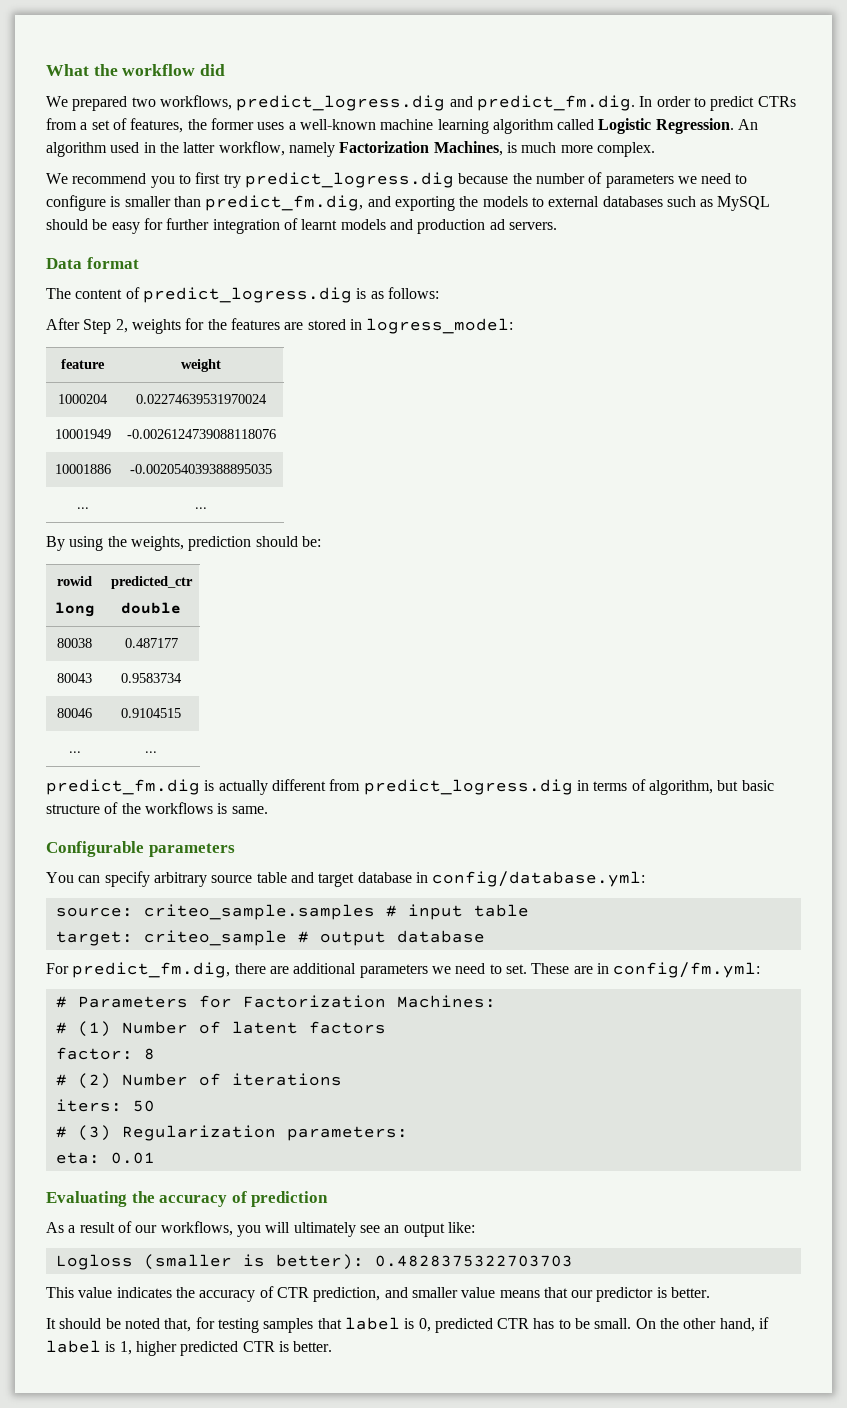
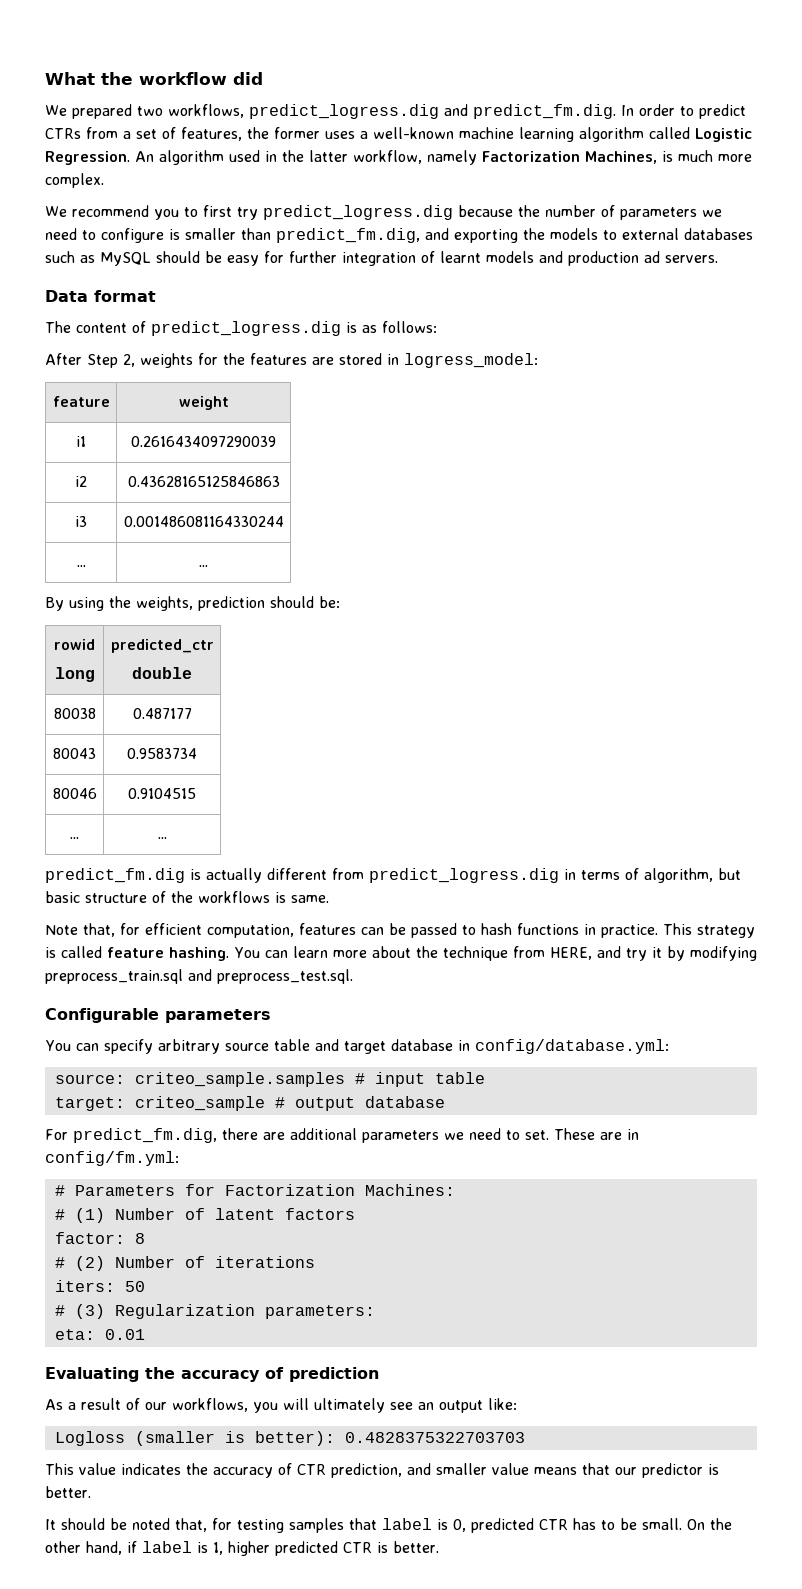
- 1000204 | 0.02274639531970024
- 10001949 | -0.0026124739088118076
- 10001886 | -0.002054039388895035
+ i1 | 0.2616434097290039
+ i2 | 0.43628165125846863
+ i3 | 0.001486081164330244
+ Note that, for efficient computation, features can be passed to hash functions in practice. This strategy is called feature hashing. You can learn more about the technique from HERE, and try it by modifying preprocess_train.sql and preprocess_test.sql.

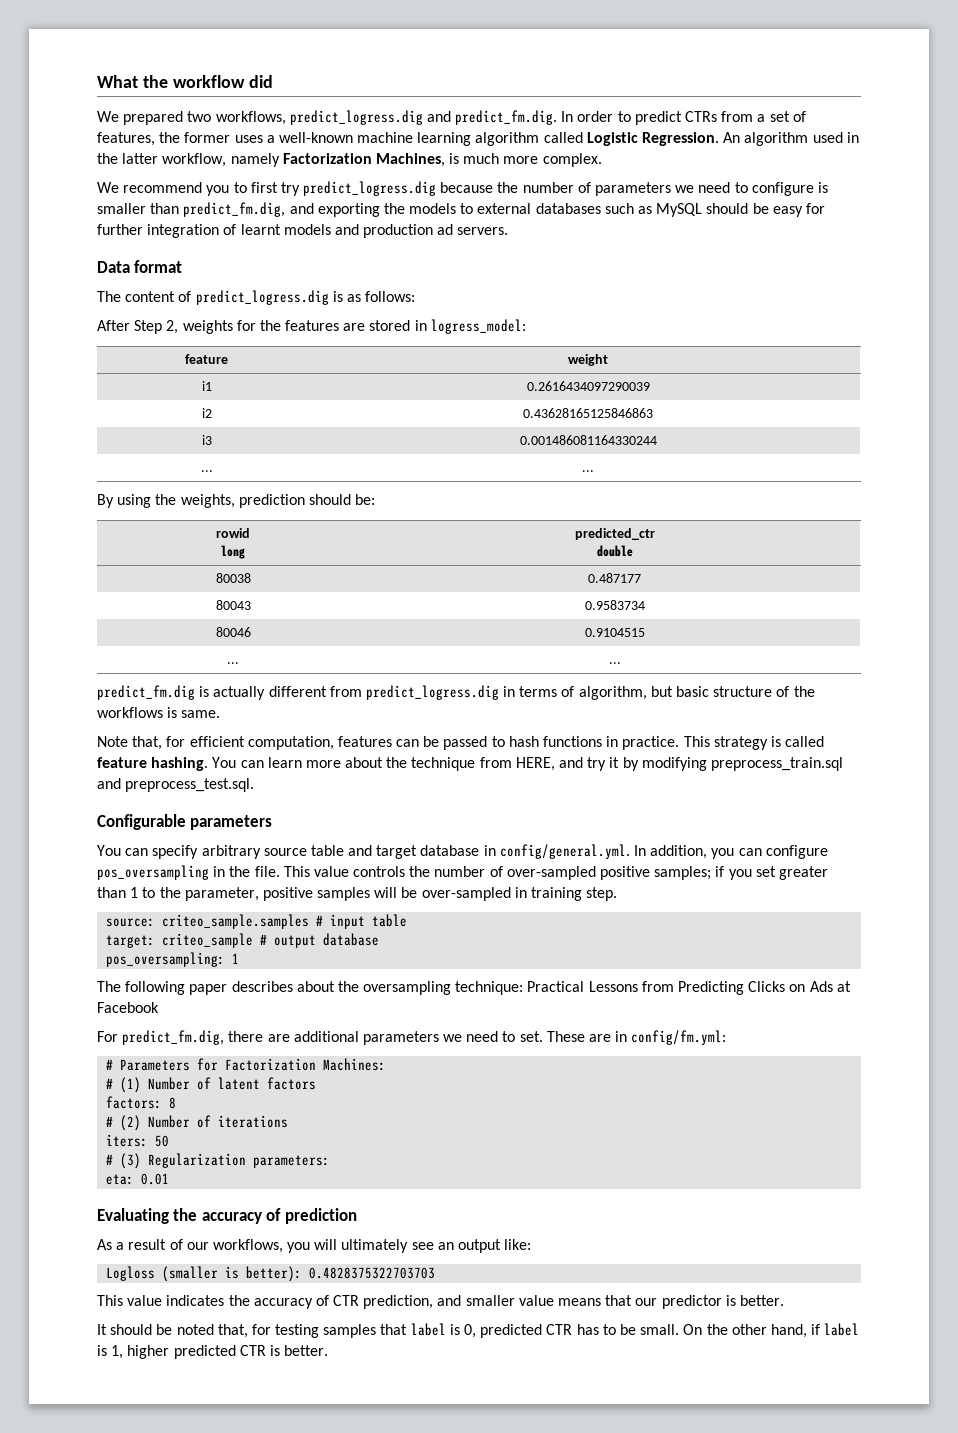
- You can specify arbitrary source table and target database in config/database.yml:
+ You can specify arbitrary source table and target database in config/general.yml. In addition, you can configure pos_oversampling in the file. This value controls the number of over-sampled positive samples; if you set greater than 1 to the parameter, positive samples will be over-sampled in training step.
+ pos_oversampling: 1
+ The following paper describes about the oversampling technique: Practical Lessons from Predicting Clicks on Ads at Facebook
- factor: 8
+ factors: 8

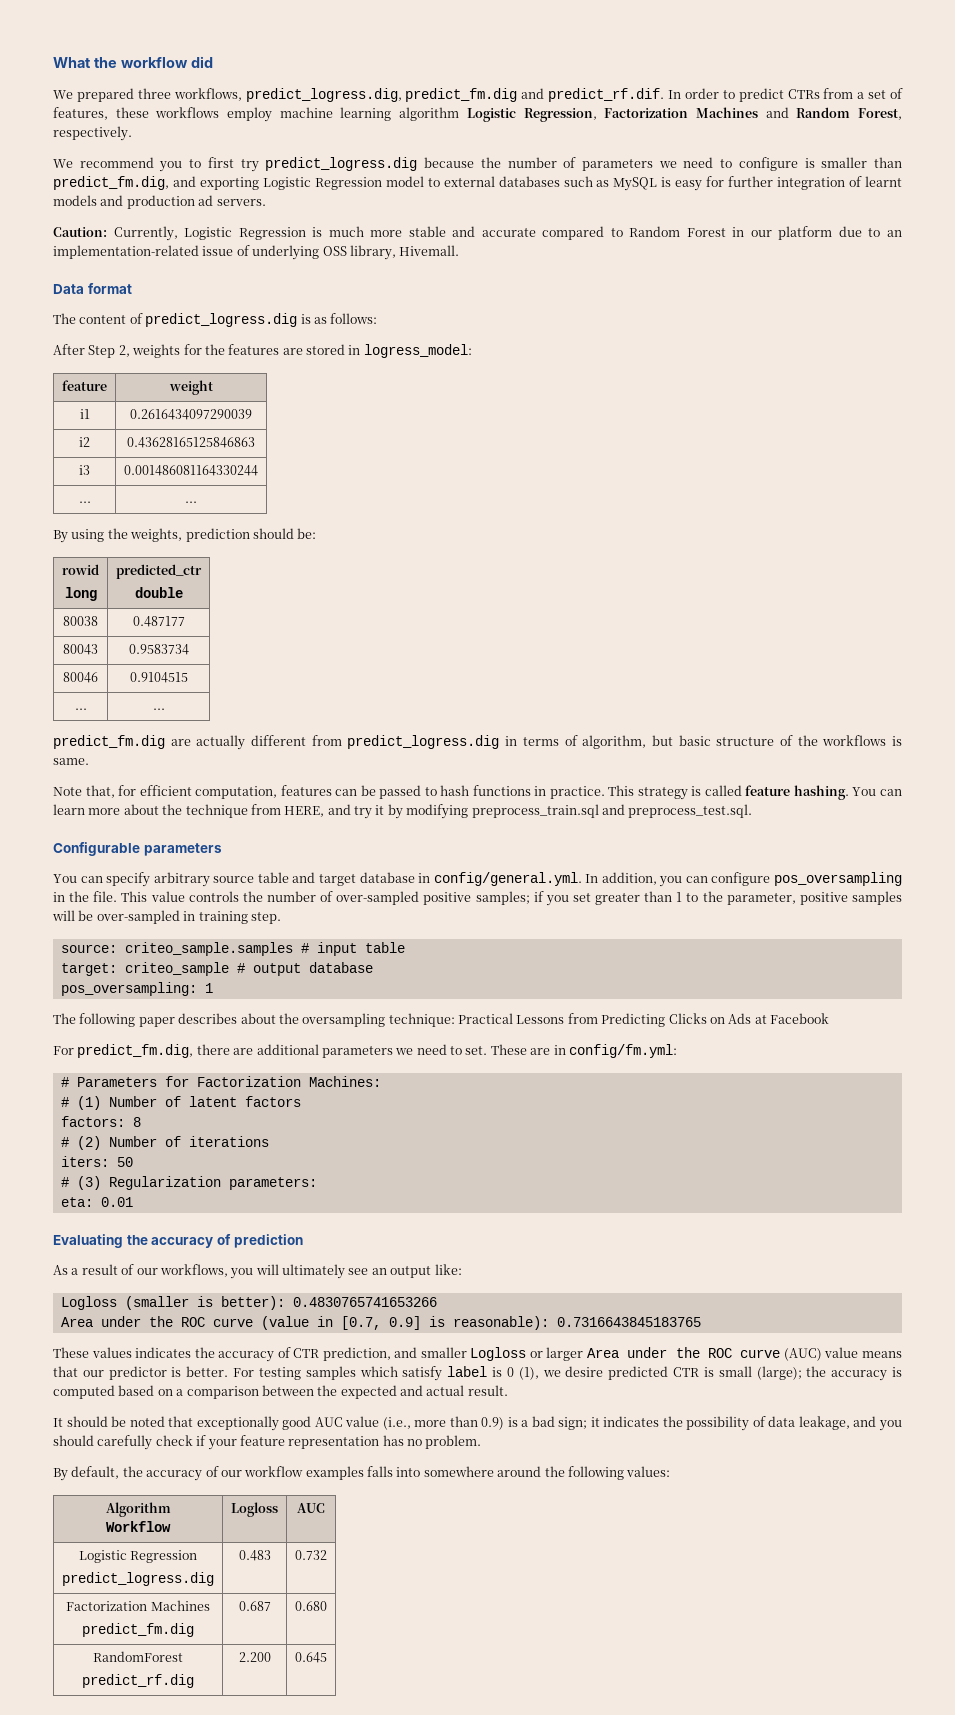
- We prepared two workflows, predict_logress.dig and predict_fm.dig. In order to predict CTRs from a set of features, the former uses a well-known machine learning algorithm called Logistic Regression. An algorithm used in the latter workflow, namely Factorization Machines, is much more complex.
+ We prepared three workflows, predict_logress.dig, predict_fm.dig and predict_rf.dif. In order to predict CTRs from a set of features, these workflows employ machine learning algorithm Logistic Regression, Factorization Machines and Random Forest, respectively.
- We recommend you to first try predict_logress.dig because the number of parameters we need to configure is smaller than predict_fm.dig, and exporting the models to external databases such as MySQL should be easy for further integration of learnt models and production ad servers.
+ We recommend you to first try predict_logress.dig because the number of parameters we need to configure is smaller than predict_fm.dig, and exporting Logistic Regression model to external databases such as MySQL is easy for further integration of learnt models and production ad servers.
+ Caution: Currently, Logistic Regression is much more stable and accurate compared to Random Forest in our platform due to an implementation-related issue of underlying OSS library, Hivemall.
- predict_fm.dig is actually different from predict_logress.dig in terms of algorithm, but basic structure of the workflows is same.
+ predict_fm.dig are actually different from predict_logress.dig in terms of algorithm, but basic structure of the workflows is same.
- Logloss (smaller is better): 0.4828375322703703
- This value indicates the accuracy of CTR prediction, and smaller value means that our predictor is better.
- It should be noted that, for testing samples that label is 0, predicted CTR has to be small. On the other hand, if label is 1, higher predicted CTR is better.
+ Logloss (smaller is better): 0.4830765741653266
+ Area under the ROC curve (value in [0.7, 0.9] is reasonable): 0.7316643845183765
+ These values indicates the accuracy of CTR prediction, and smaller Logloss or larger Area under the ROC curve (AUC) value means that our predictor is better. For testing samples which satisfy label is 0 (1), we desire predicted CTR is small (large); the accuracy is computed based on a comparison between the expected and actual result.
+ It should be noted that exceptionally good AUC value (i.e., more than 0.9) is a bad sign; it indicates the possibility of data leakage, and you should carefully check if your feature representation has no problem.
+ By default, the accuracy of our workflow examples falls into somewhere around the following values:
+ Algorithm
+ Workflow | Logloss | AUC
+ Logistic Regression
+ predict_logress.dig | 0.483 | 0.732
+ Factorization Machines
+ predict_fm.dig | 0.687 | 0.680
+ RandomForest
+ predict_rf.dig | 2.200 | 0.645

